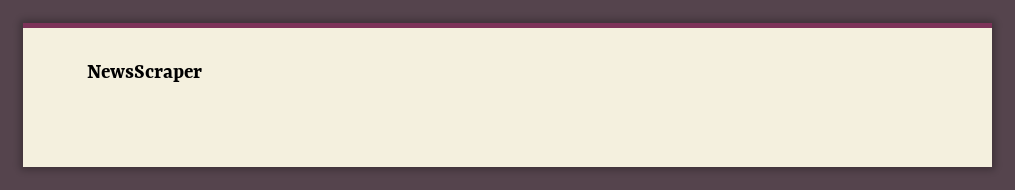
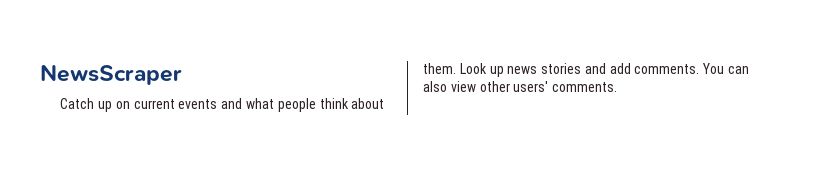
+ Catch up on current events and what people think about them. Look up news stories and add comments. You can also view other users' comments.

